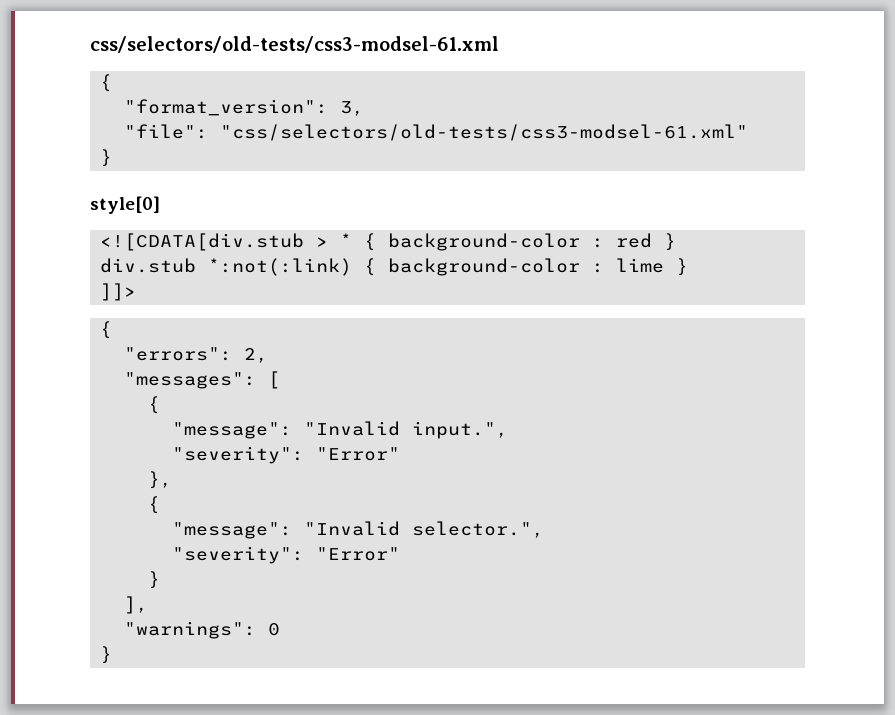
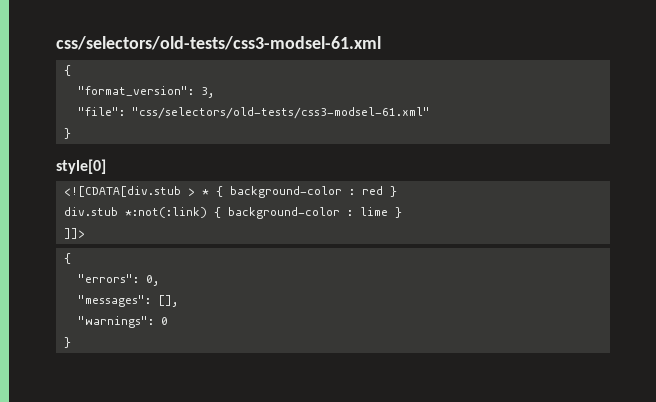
- "errors": 2,
+ "errors": 0,
- "messages": [
- {
- "message": "Invalid input.",
- "severity": "Error"
- },
- {
- "message": "Invalid selector.",
- "severity": "Error"
- }
- ],
+ "messages": [],

